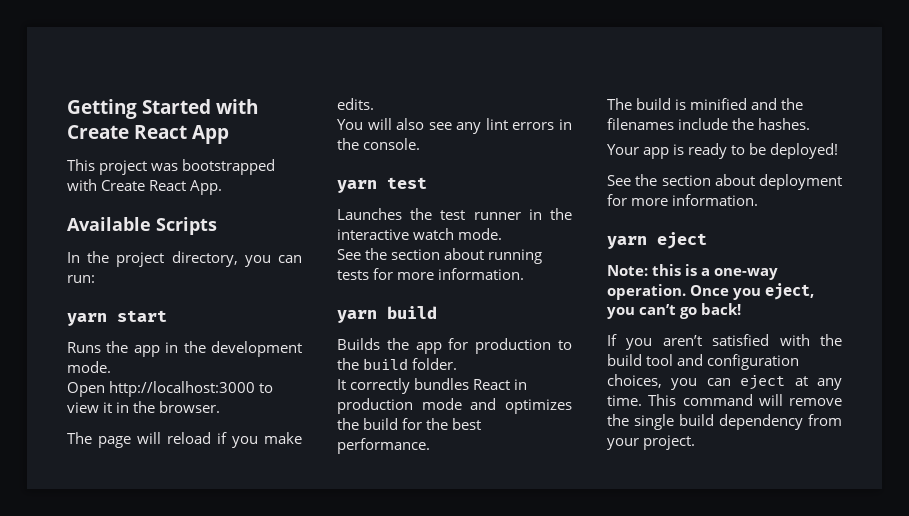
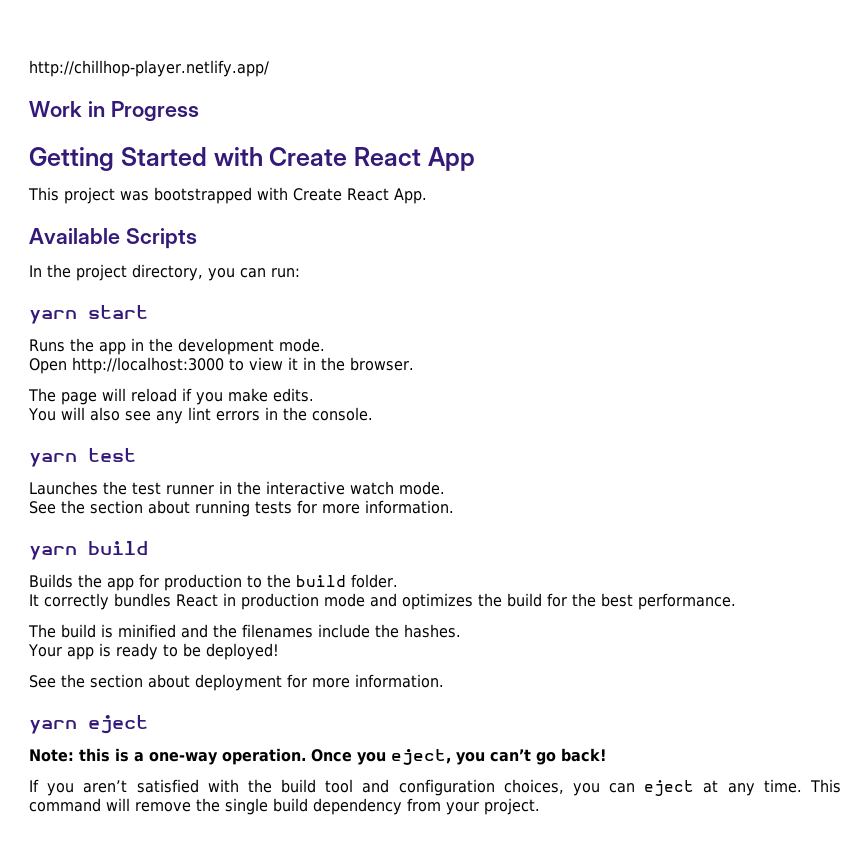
+ http://chillhop-player.netlify.app/
+ Work in Progress

